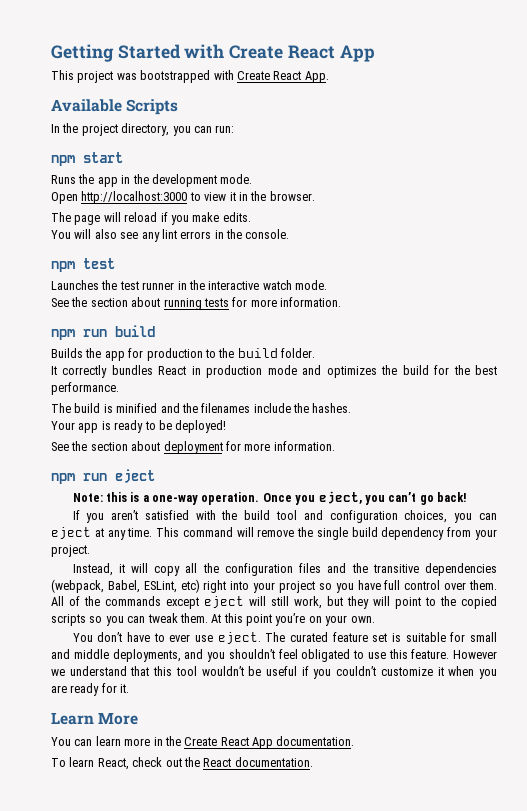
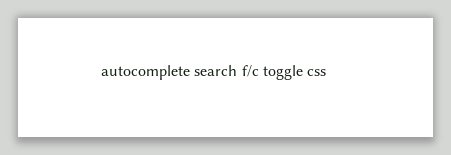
- Getting Started with Create React App
- This project was bootstrapped with Create React App.
- Available Scripts
- In the project directory, you can run:
- npm start
- Runs the app in the development mode.
- Open http://localhost:3000 to view it in the browser.
- The page will reload if you make edits.
- You will also see any lint errors in the console.
- npm test
- Launches the test runner in the interactive watch mode.
- See the section about running tests for more information.
- npm run build
- Builds the app for production to the build folder.
- It correctly bundles React in production mode and optimizes the build for the best performance.
- The build is minified and the filenames include the hashes.
- Your app is ready to be deployed!
- See the section about deployment for more information.
- npm run eject
- Note: this is a one-way operation. Once you eject, you can’t go back!
- If you aren’t satisfied with the build tool and configuration choices, you can eject at any time. This command will remove the single build dependency from your project.
- Instead, it will copy all the configuration files and the transitive dependencies (webpack, Babel, ESLint, etc) right into your project so you have full control over them. All of the commands except eject will still work, but they will point to the copied scripts so you can tweak them. At this point you’re on your own.
- You don’t have to ever use eject. The curated feature set is suitable for small and middle deployments, and you shouldn’t feel obligated to use this feature. However we understand that this tool wouldn’t be useful if you couldn’t customize it when you are ready for it.
- Learn More
- You can learn more in the Create React App documentation.
- To learn React, check out the React documentation.
+ autocomplete search f/c toggle css

